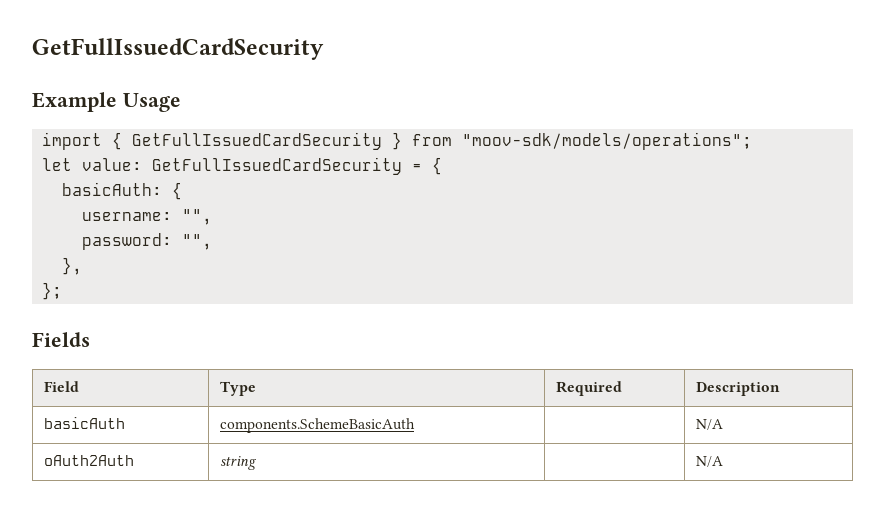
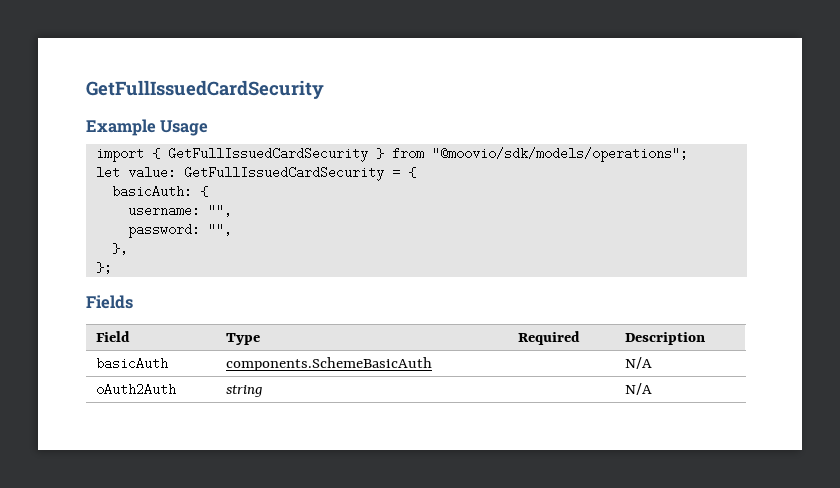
- import { GetFullIssuedCardSecurity } from "moov-sdk/models/operations";
+ import { GetFullIssuedCardSecurity } from "@moovio/sdk/models/operations";

